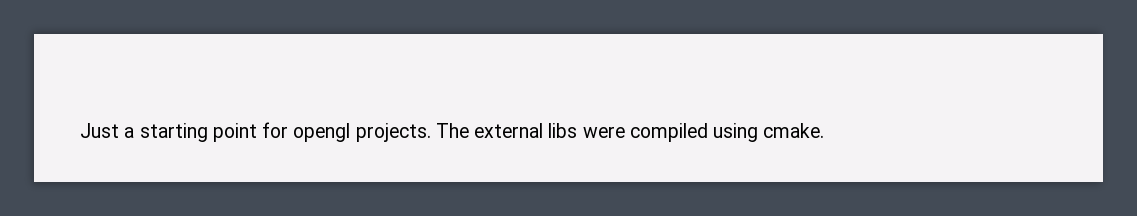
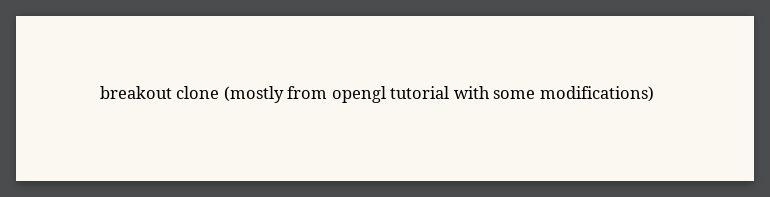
- Just a starting point for opengl projects. The external libs were compiled using cmake.
+ breakout clone (mostly from opengl tutorial with some modifications)

